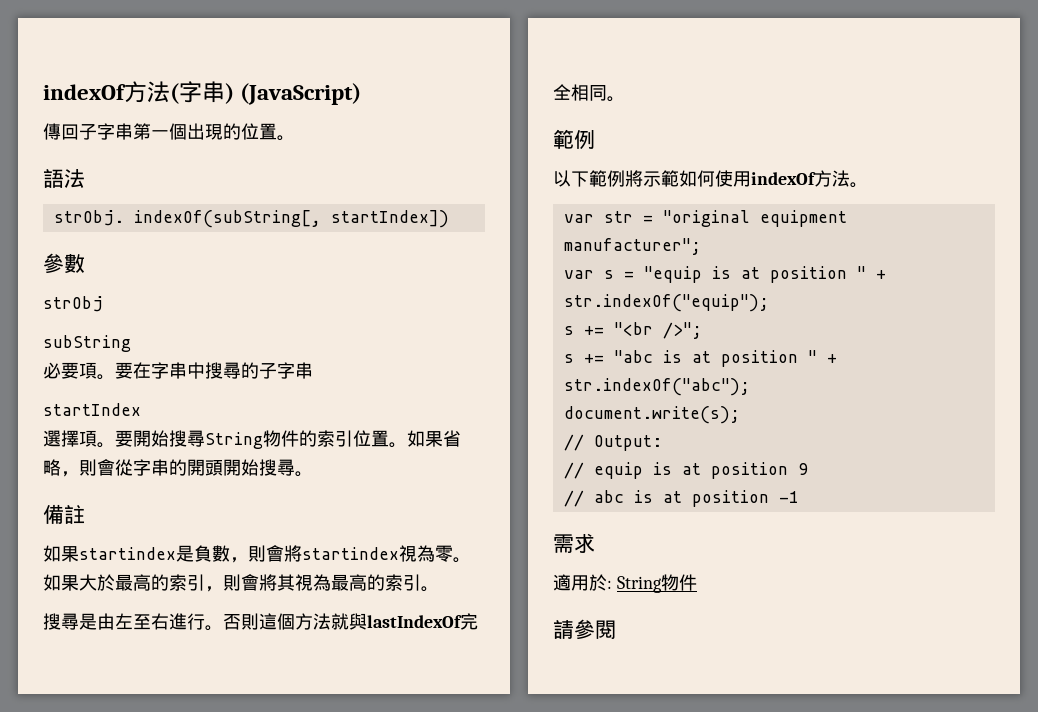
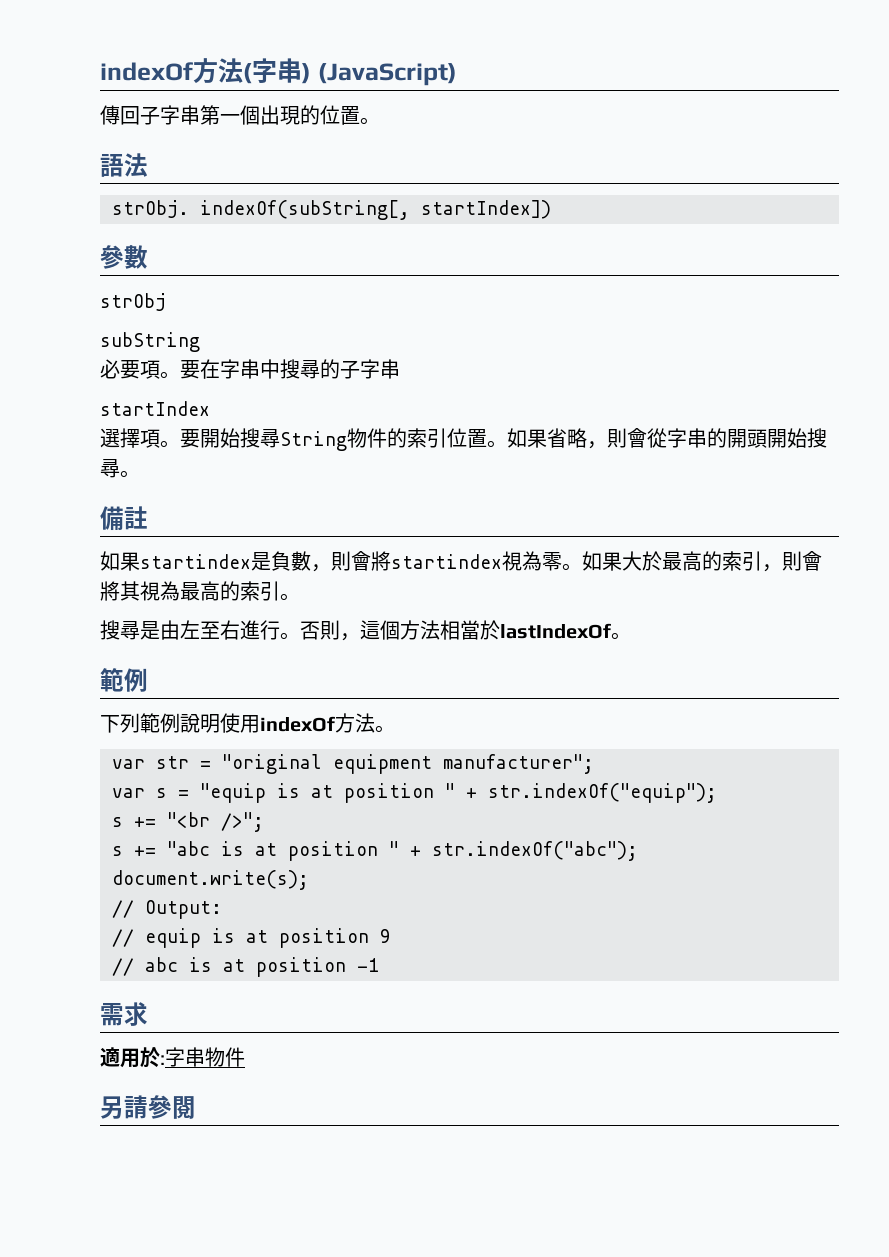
- 否則這個方法就與lastIndexOf完全相同。
+ 否則，這個方法相當於lastIndexOf。
  範例
- 以下範例將示範如何使用indexOf方法。
+ 下列範例說明使用indexOf方法。
- 適用於: String物件
+ 適用於:字串物件
- 請參閱
+ 另請參閱

